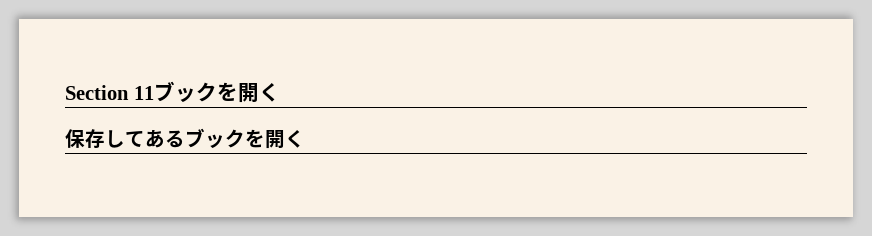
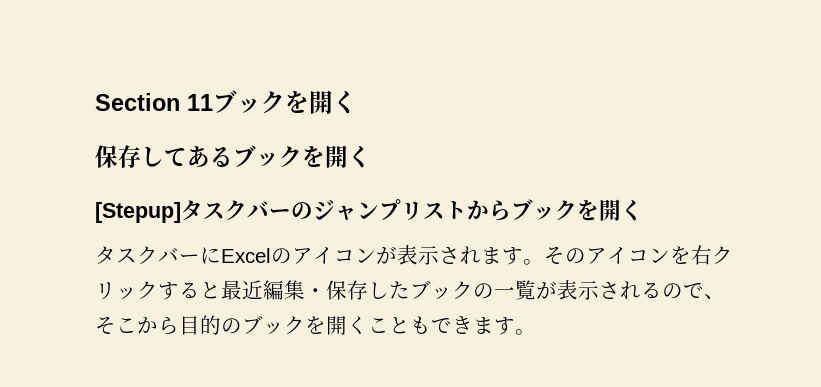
+ [Stepup]タスクバーのジャンプリストからブックを開く
+ タスクバーにExcelのアイコンが表示されます。そのアイコンを右クリックすると最近編集・保存したブックの一覧が表示されるので、そこから目的のブックを開くこともできます。

